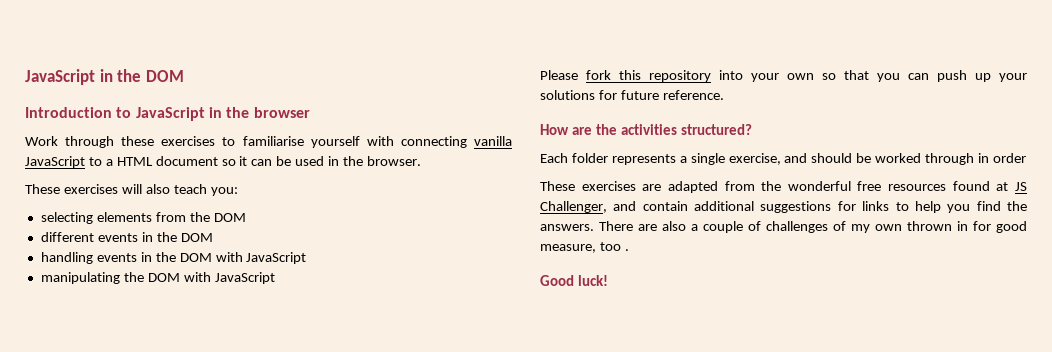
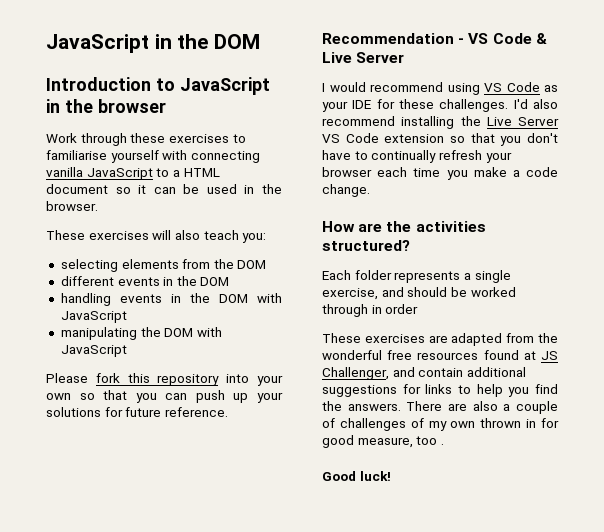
+ Recommendation - VS Code & Live Server
+ I would recommend using VS Code as your IDE for these challenges. I'd also recommend installing the Live Server VS Code extension so that you don't have to continually refresh your browser each time you make a code change.

